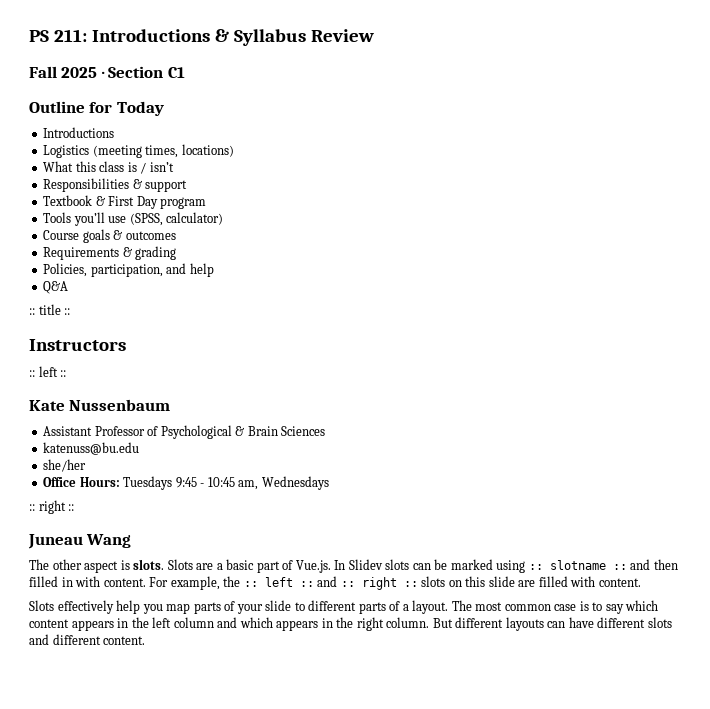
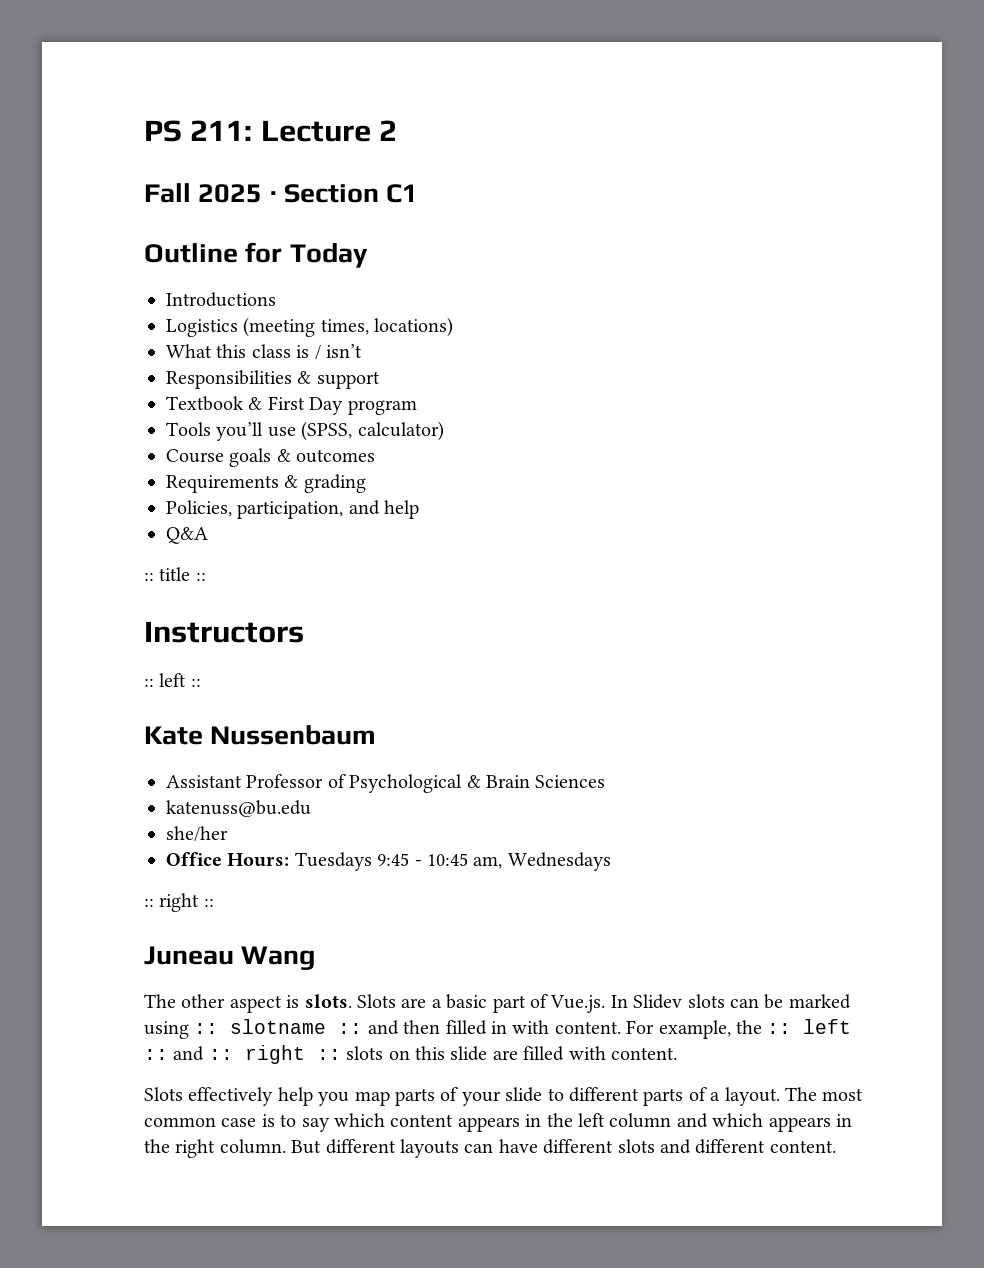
- PS 211: Introductions & Syllabus Review
+ PS 211: Lecture 2

